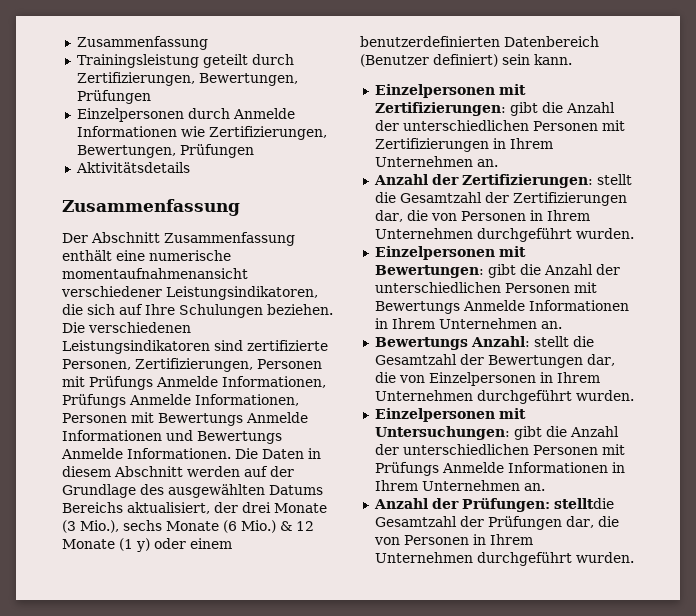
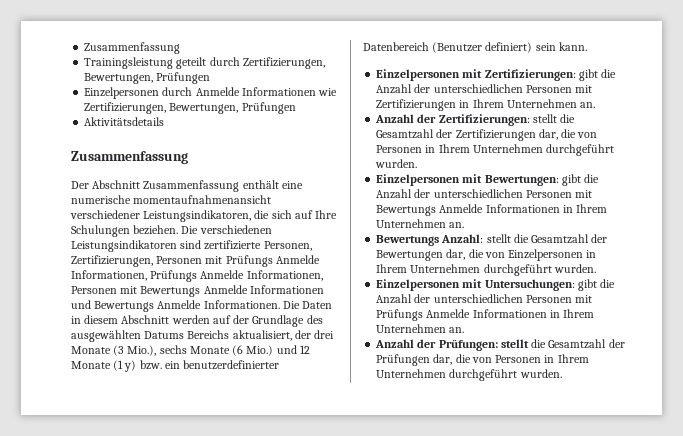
- Die Daten in diesem Abschnitt werden auf der Grundlage des ausgewählten Datums Bereichs aktualisiert, der drei Monate (3 Mio.), sechs Monate (6 Mio.) & 12 Monate (1 y) oder einem benutzerdefinierten Datenbereich (Benutzer definiert) sein kann.
+ Die Daten in diesem Abschnitt werden auf der Grundlage des ausgewählten Datums Bereichs aktualisiert, der drei Monate (3 Mio.), sechs Monate (6 Mio.) und 12 Monate (1 y) bzw. ein benutzerdefinierter Datenbereich (Benutzer definiert) sein kann.
- Anzahl der Prüfungen: stelltdie Gesamtzahl der Prüfungen dar, die von Personen in Ihrem Unternehmen durchgeführt wurden.
+ Anzahl der Prüfungen: stellt die Gesamtzahl der Prüfungen dar, die von Personen in Ihrem Unternehmen durchgeführt wurden.

